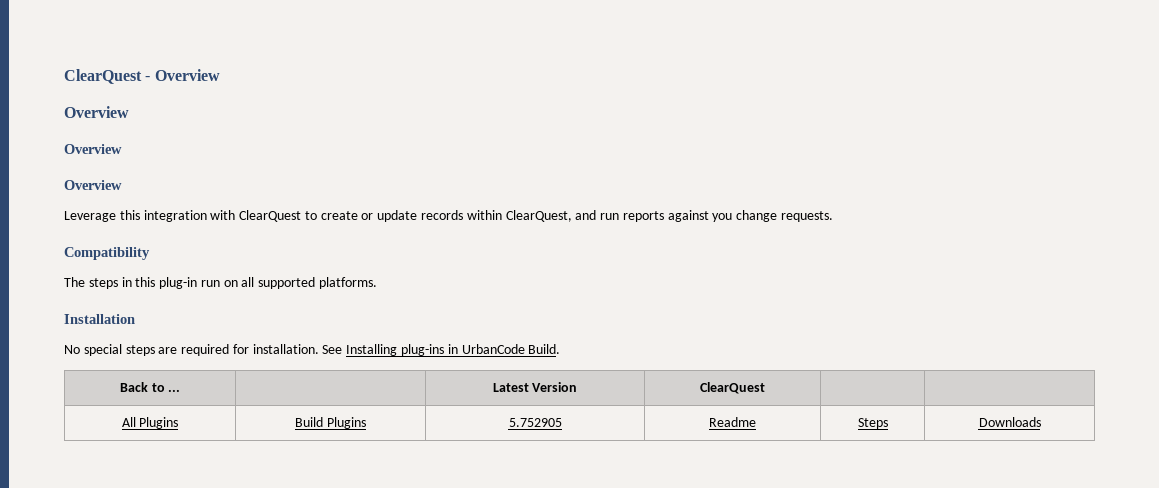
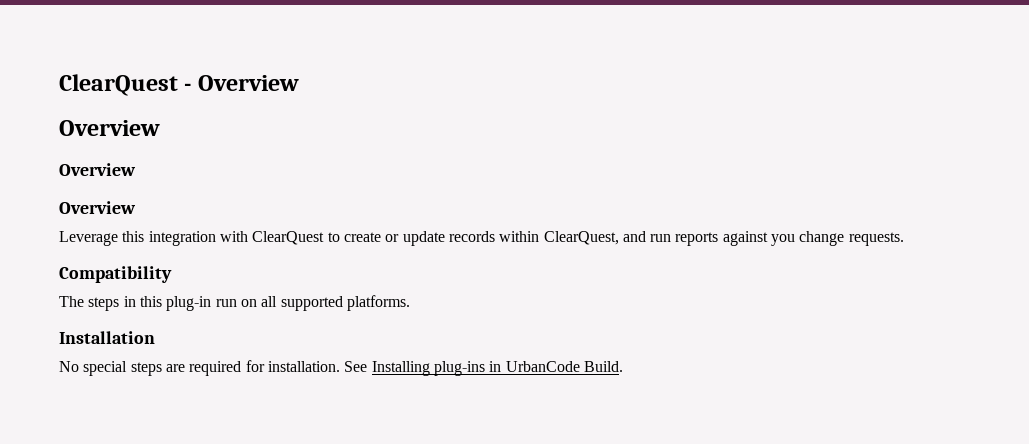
- Back to ... | | Latest Version | ClearQuest | |
- All Plugins | Build Plugins | 5.752905 | Readme | Steps | Downloads

